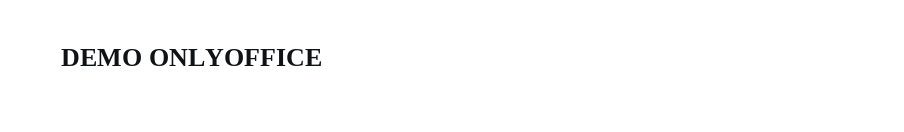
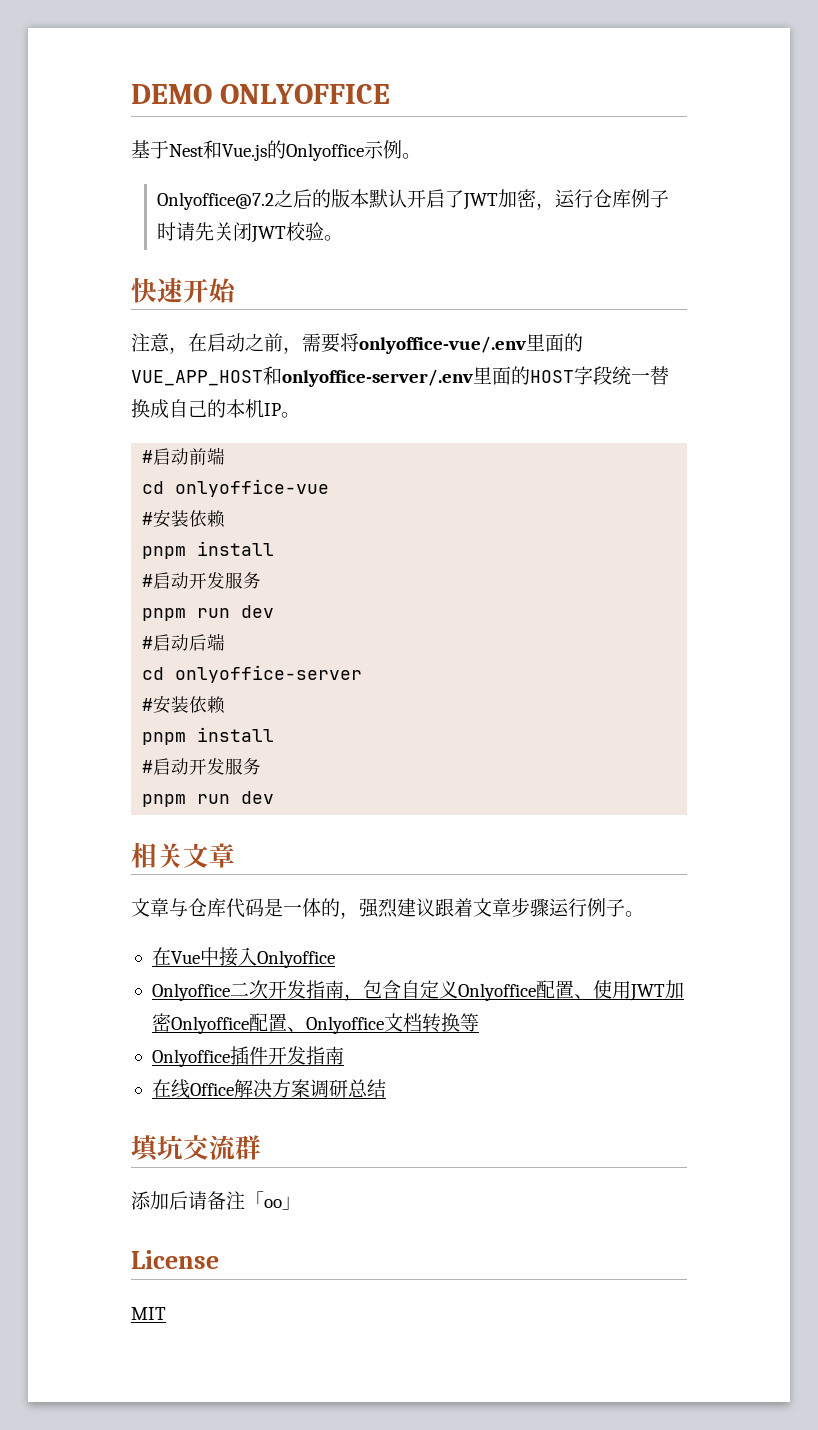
+ 基于Nest和Vue.js的Onlyoffice示例。
+ Onlyoffice@7.2之后的版本默认开启了JWT加密，运行仓库例子时请先关闭JWT校验。
+ 快速开始
+ 注意，在启动之前，需要将onlyoffice-vue/.env里面的VUE_APP_HOST和onlyoffice-server/.env里面的HOST字段统一替换成自己的本机IP。
+ #启动前端
+ cd onlyoffice-vue
+ #安装依赖
+ pnpm install
+ #启动开发服务
+ pnpm run dev
+ #启动后端
+ cd onlyoffice-server
+ #安装依赖
+ pnpm install
+ #启动开发服务
+ pnpm run dev
+ 相关文章
+ 文章与仓库代码是一体的，强烈建议跟着文章步骤运行例子。
+ 在Vue中接入Onlyoffice
+ Onlyoffice二次开发指南，包含自定义Onlyoffice配置、使用JWT加密Onlyoffice配置、Onlyoffice文档转换等
+ Onlyoffice插件开发指南
+ 在线Office解决方案调研总结
+ 填坑交流群
+ 添加后请备注「oo」
+ License
+ MIT

